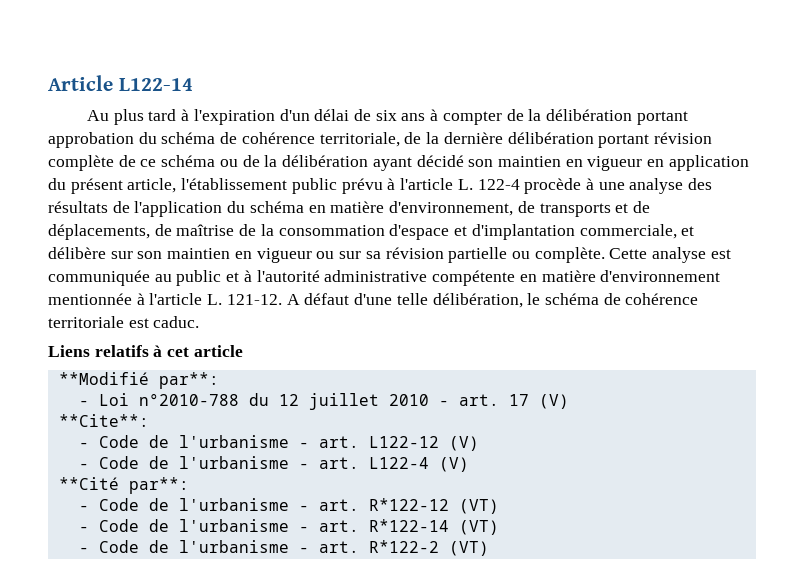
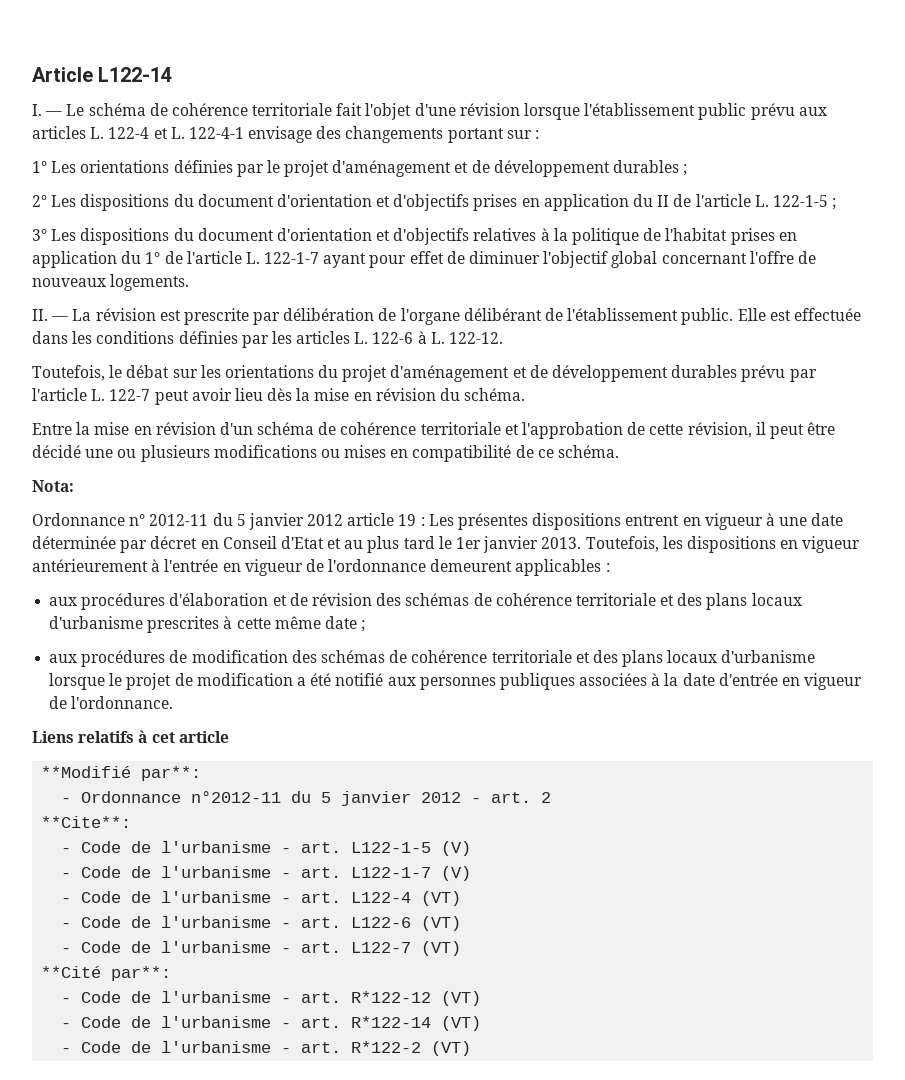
- Au plus tard à l'expiration d'un délai de six ans à compter de la délibération portant approbation du schéma de cohérence territoriale, de la dernière délibération portant révision complète de ce schéma ou de la délibération ayant décidé son maintien en vigueur en application du présent article, l'établissement public prévu à l'article L. 122-4 procède à une analyse des résultats de l'application du schéma en matière d'environnement, de transports et de déplacements, de maîtrise de la consommation d'espace et d'implantation commerciale, et délibère sur son maintien en vigueur ou sur sa révision partielle ou complète. Cette analyse est communiquée au public et à l'autorité administrative compétente en matière d'environnement mentionnée à l'article L. 121-12. A défaut d'une telle délibération, le schéma de cohérence territoriale est caduc.
+ I. ― Le schéma de cohérence territoriale fait l'objet d'une révision lorsque l'établissement public prévu aux articles L. 122-4 et L. 122-4-1 envisage des changements portant sur :
+ 1° Les orientations définies par le projet d'aménagement et de développement durables ;
+ 2° Les dispositions du document d'orientation et d'objectifs prises en application du II de l'article L. 122-1-5 ;
+ 3° Les dispositions du document d'orientation et d'objectifs relatives à la politique de l'habitat prises en application du 1° de l'article L. 122-1-7 ayant pour effet de diminuer l'objectif global concernant l'offre de nouveaux logements.
+ II. ― La révision est prescrite par délibération de l'organe délibérant de l'établissement public. Elle est effectuée dans les conditions définies par les articles L. 122-6 à L. 122-12.
+ Toutefois, le débat sur les orientations du projet d'aménagement et de développement durables prévu par l'article L. 122-7 peut avoir lieu dès la mise en révision du schéma.
+ Entre la mise en révision d'un schéma de cohérence territoriale et l'approbation de cette révision, il peut être décidé une ou plusieurs modifications ou mises en compatibilité de ce schéma.
+ Nota:
+ Ordonnance n° 2012-11 du 5 janvier 2012 article 19 : Les présentes dispositions entrent en vigueur à une date déterminée par décret en Conseil d'Etat et au plus tard le 1er janvier 2013. Toutefois, les dispositions en vigueur antérieurement à l'entrée en vigueur de l'ordonnance demeurent applicables :
+ aux procédures d'élaboration et de révision des schémas de cohérence territoriale et des plans locaux d'urbanisme prescrites à cette même date ;
+ aux procédures de modification des schémas de cohérence territoriale et des plans locaux d'urbanisme lorsque le projet de modification a été notifié aux personnes publiques associées à la date d'entrée en vigueur de l'ordonnance.
- - Loi n°2010-788 du 12 juillet 2010 - art. 17 (V)
+ - Ordonnance n°2012-11 du 5 janvier 2012 - art. 2
- - Code de l'urbanisme - art. L122-12 (V)
+ - Code de l'urbanisme - art. L122-1-5 (V)
+ - Code de l'urbanisme - art. L122-1-7 (V)
- - Code de l'urbanisme - art. L122-4 (V)
+ - Code de l'urbanisme - art. L122-4 (VT)
+ - Code de l'urbanisme - art. L122-6 (VT)
+ - Code de l'urbanisme - art. L122-7 (VT)

